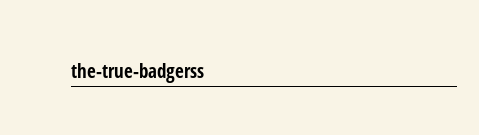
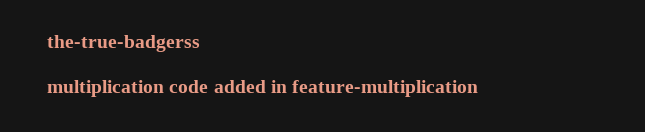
+ multiplication code added in feature-multiplication

